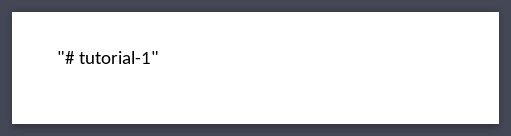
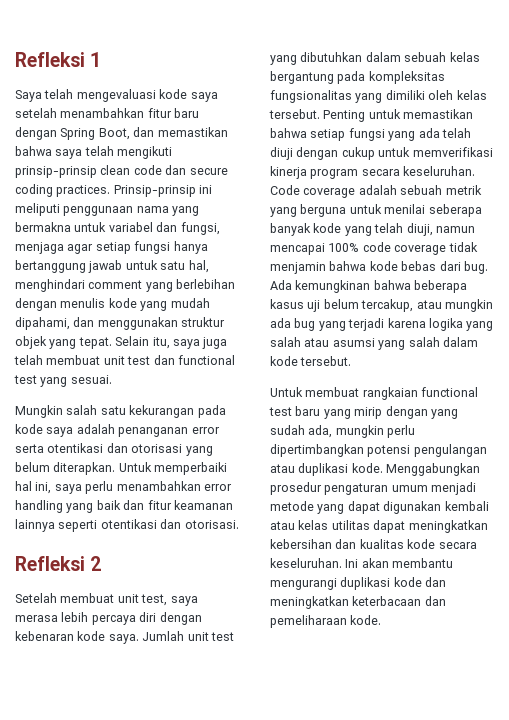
- "# tutorial-1"
+ Refleksi 1
+ Saya telah mengevaluasi kode saya setelah menambahkan fitur baru dengan Spring Boot, dan memastikan bahwa saya telah mengikuti prinsip-prinsip clean code dan secure coding practices. Prinsip-prinsip ini meliputi penggunaan nama yang bermakna untuk variabel dan fungsi, menjaga agar setiap fungsi hanya bertanggung jawab untuk satu hal, menghindari comment yang berlebihan dengan menulis kode yang mudah dipahami, dan menggunakan struktur objek yang tepat. Selain itu, saya juga telah membuat unit test dan functional test yang sesuai.
+ Mungkin salah satu kekurangan pada kode saya adalah penanganan error serta otentikasi dan otorisasi yang belum diterapkan. Untuk memperbaiki hal ini, saya perlu menambahkan error handling yang baik dan fitur keamanan lainnya seperti otentikasi dan otorisasi.
+ Refleksi 2
+ Setelah membuat unit test, saya merasa lebih percaya diri dengan kebenaran kode saya. Jumlah unit test yang dibutuhkan dalam sebuah kelas bergantung pada kompleksitas fungsionalitas yang dimiliki oleh kelas tersebut. Penting untuk memastikan bahwa setiap fungsi yang ada telah diuji dengan cukup untuk memverifikasi kinerja program secara keseluruhan. Code coverage adalah sebuah metrik yang berguna untuk menilai seberapa banyak kode yang telah diuji, namun mencapai 100% code coverage tidak menjamin bahwa kode bebas dari bug. Ada kemungkinan bahwa beberapa kasus uji belum tercakup, atau mungkin ada bug yang terjadi karena logika yang salah atau asumsi yang salah dalam kode tersebut.
+ Untuk membuat rangkaian functional test baru yang mirip dengan yang sudah ada, mungkin perlu dipertimbangkan potensi pengulangan atau duplikasi kode. Menggabungkan prosedur pengaturan umum menjadi metode yang dapat digunakan kembali atau kelas utilitas dapat meningkatkan kebersihan dan kualitas kode secara keseluruhan. Ini akan membantu mengurangi duplikasi kode dan meningkatkan keterbacaan dan pemeliharaan kode.

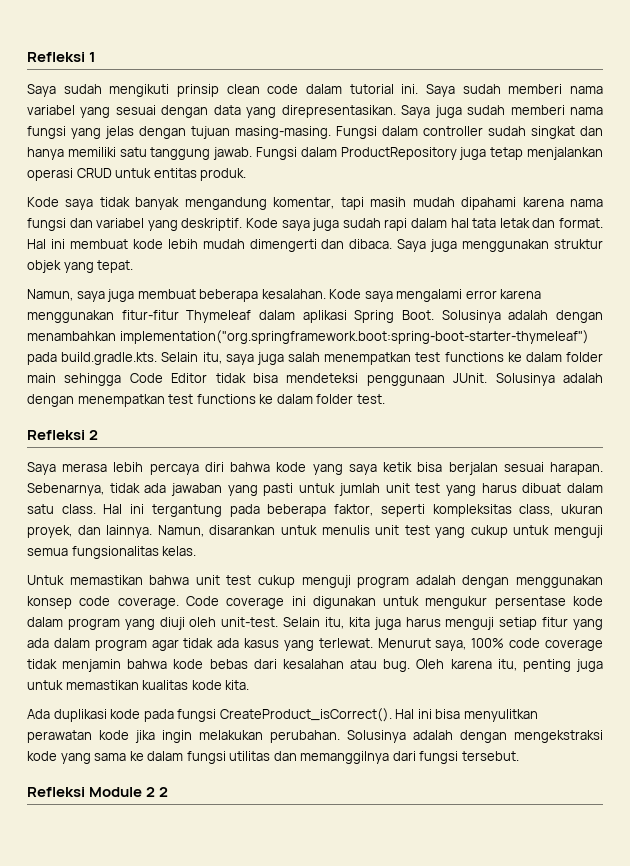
- Saya telah mengevaluasi kode saya setelah menambahkan fitur baru dengan Spring Boot, dan memastikan bahwa saya telah mengikuti prinsip-prinsip clean code dan secure coding practices. Prinsip-prinsip ini meliputi penggunaan nama yang bermakna untuk variabel dan fungsi, menjaga agar setiap fungsi hanya bertanggung jawab untuk satu hal, menghindari comment yang berlebihan dengan menulis kode yang mudah dipahami, dan menggunakan struktur objek yang tepat. Selain itu, saya juga telah membuat unit test dan functional test yang sesuai.
- Mungkin salah satu kekurangan pada kode saya adalah penanganan error serta otentikasi dan otorisasi yang belum diterapkan. Untuk memperbaiki hal ini, saya perlu menambahkan error handling yang baik dan fitur keamanan lainnya seperti otentikasi dan otorisasi.
+ Saya sudah mengikuti prinsip clean code dalam tutorial ini. Saya sudah memberi nama variabel yang sesuai dengan data yang direpresentasikan. Saya juga sudah memberi nama fungsi yang jelas dengan tujuan masing-masing. Fungsi dalam controller sudah singkat dan hanya memiliki satu tanggung jawab. Fungsi dalam ProductRepository juga tetap menjalankan operasi CRUD untuk entitas produk.
+ Kode saya tidak banyak mengandung komentar, tapi masih mudah dipahami karena nama fungsi dan variabel yang deskriptif. Kode saya juga sudah rapi dalam hal tata letak dan format. Hal ini membuat kode lebih mudah dimengerti dan dibaca. Saya juga menggunakan struktur objek yang tepat.
+ Namun, saya juga membuat beberapa kesalahan. Kode saya mengalami error karena menggunakan fitur-fitur Thymeleaf dalam aplikasi Spring Boot. Solusinya adalah dengan menambahkan implementation("org.springframework.boot:spring-boot-starter-thymeleaf") pada build.gradle.kts. Selain itu, saya juga salah menempatkan test functions ke dalam folder main sehingga Code Editor tidak bisa mendeteksi penggunaan JUnit. Solusinya adalah dengan menempatkan test functions ke dalam folder test.
  Refleksi 2
- Setelah membuat unit test, saya merasa lebih percaya diri dengan kebenaran kode saya. Jumlah unit test yang dibutuhkan dalam sebuah kelas bergantung pada kompleksitas fungsionalitas yang dimiliki oleh kelas tersebut. Penting untuk memastikan bahwa setiap fungsi yang ada telah diuji dengan cukup untuk memverifikasi kinerja program secara keseluruhan. Code coverage adalah sebuah metrik yang berguna untuk menilai seberapa banyak kode yang telah diuji, namun mencapai 100% code coverage tidak menjamin bahwa kode bebas dari bug. Ada kemungkinan bahwa beberapa kasus uji belum tercakup, atau mungkin ada bug yang terjadi karena logika yang salah atau asumsi yang salah dalam kode tersebut.
- Untuk membuat rangkaian functional test baru yang mirip dengan yang sudah ada, mungkin perlu dipertimbangkan potensi pengulangan atau duplikasi kode. Menggabungkan prosedur pengaturan umum menjadi metode yang dapat digunakan kembali atau kelas utilitas dapat meningkatkan kebersihan dan kualitas kode secara keseluruhan. Ini akan membantu mengurangi duplikasi kode dan meningkatkan keterbacaan dan pemeliharaan kode.
+ Saya merasa lebih percaya diri bahwa kode yang saya ketik bisa berjalan sesuai harapan. Sebenarnya, tidak ada jawaban yang pasti untuk jumlah unit test yang harus dibuat dalam satu class. Hal ini tergantung pada beberapa faktor, seperti kompleksitas class, ukuran proyek, dan lainnya. Namun, disarankan untuk menulis unit test yang cukup untuk menguji semua fungsionalitas kelas.
+ Untuk memastikan bahwa unit test cukup menguji program adalah dengan menggunakan konsep code coverage. Code coverage ini digunakan untuk mengukur persentase kode dalam program yang diuji oleh unit-test. Selain itu, kita juga harus menguji setiap fitur yang ada dalam program agar tidak ada kasus yang terlewat. Menurut saya, 100% code coverage tidak menjamin bahwa kode bebas dari kesalahan atau bug. Oleh karena itu, penting juga untuk memastikan kualitas kode kita.
+ Ada duplikasi kode pada fungsi CreateProduct_isCorrect(). Hal ini bisa menyulitkan perawatan kode jika ingin melakukan perubahan. Solusinya adalah dengan mengekstraksi kode yang sama ke dalam fungsi utilitas dan memanggilnya dari fungsi tersebut.
+ Refleksi Module 2 2

